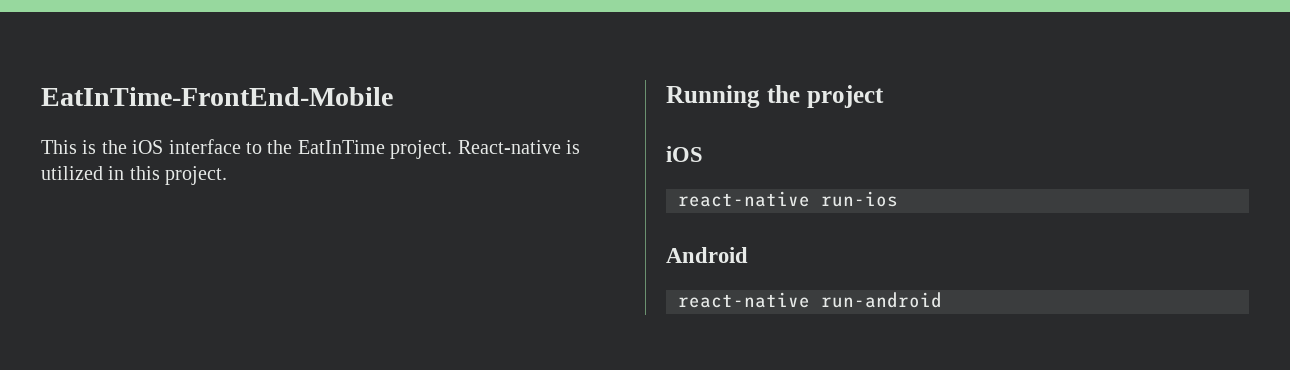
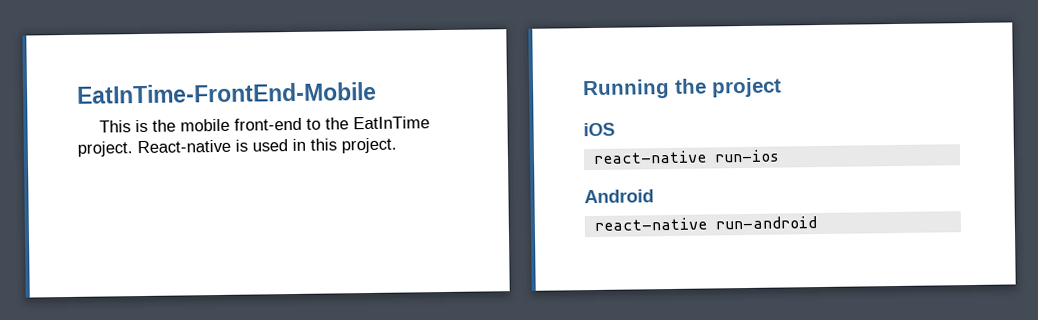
- This is the iOS interface to the EatInTime project.
+ This is the mobile front-end to the EatInTime project.
- React-native is utilized in this project.
+ React-native is used in this project.

